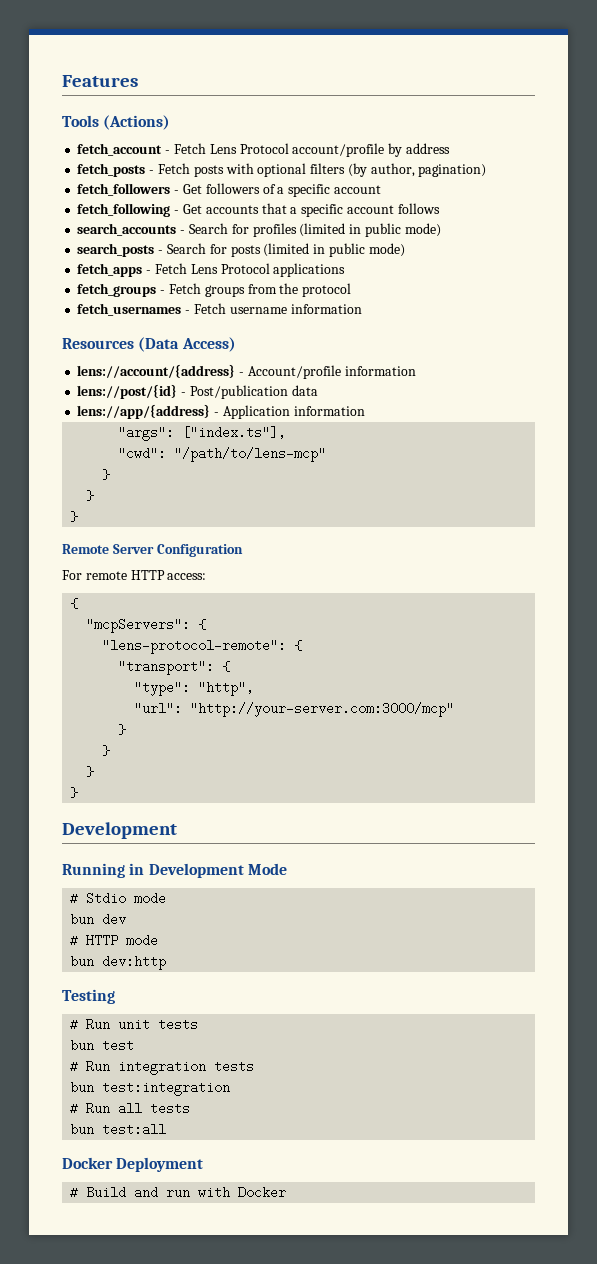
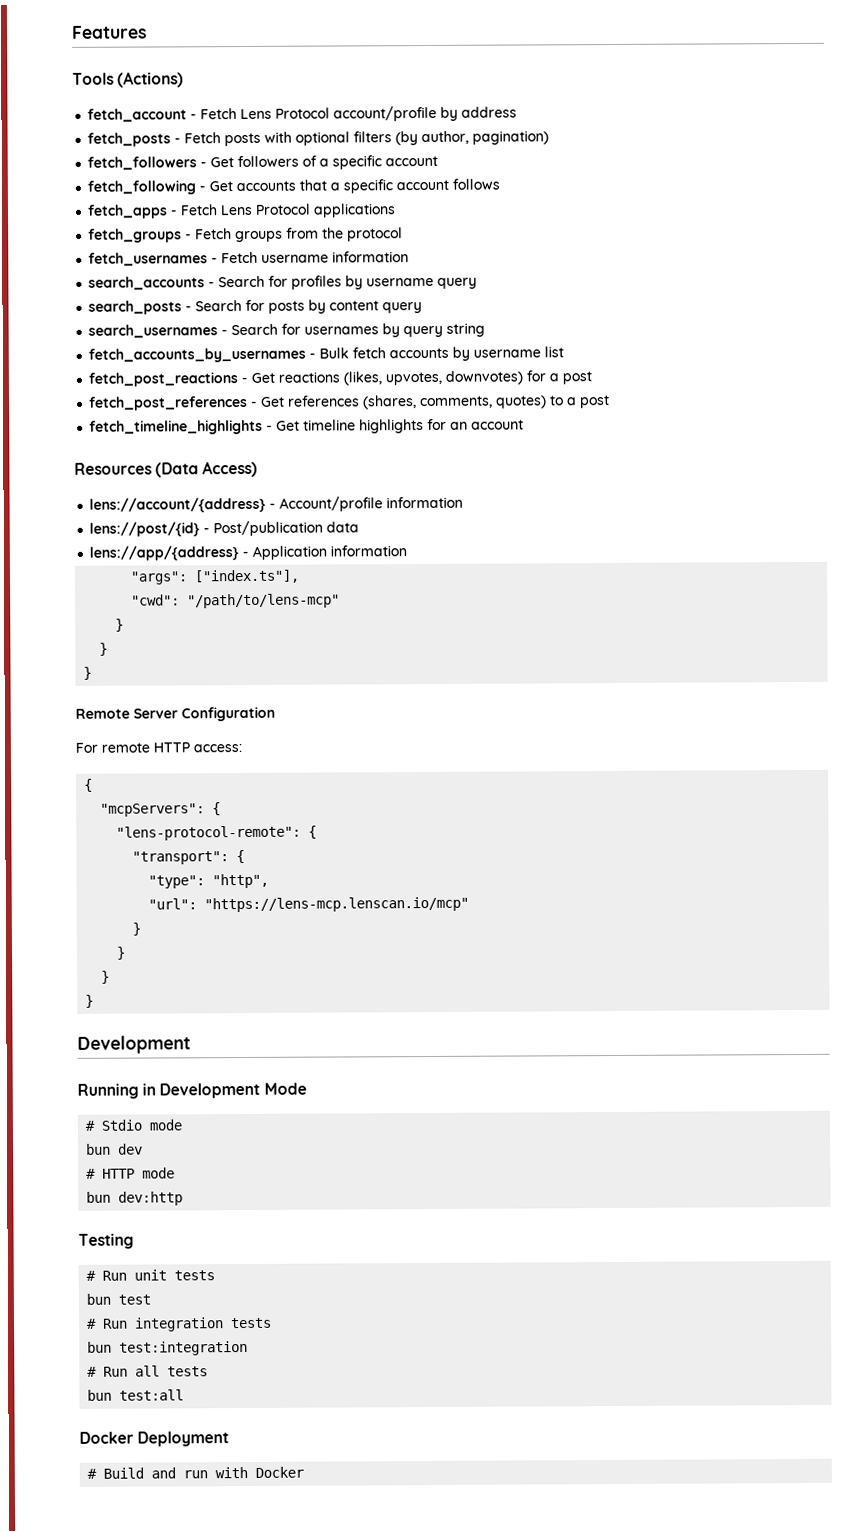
- search_accounts - Search for profiles (limited in public mode)
- search_posts - Search for posts (limited in public mode)
+ search_accounts - Search for profiles by username query
+ search_posts - Search for posts by content query
+ search_usernames - Search for usernames by query string
+ fetch_accounts_by_usernames - Bulk fetch accounts by username list
+ fetch_post_reactions - Get reactions (likes, upvotes, downvotes) for a post
+ fetch_post_references - Get references (shares, comments, quotes) to a post
+ fetch_timeline_highlights - Get timeline highlights for an account
- "url": "http://your-server.com:3000/mcp"
+ "url": "https://lens-mcp.lenscan.io/mcp"

